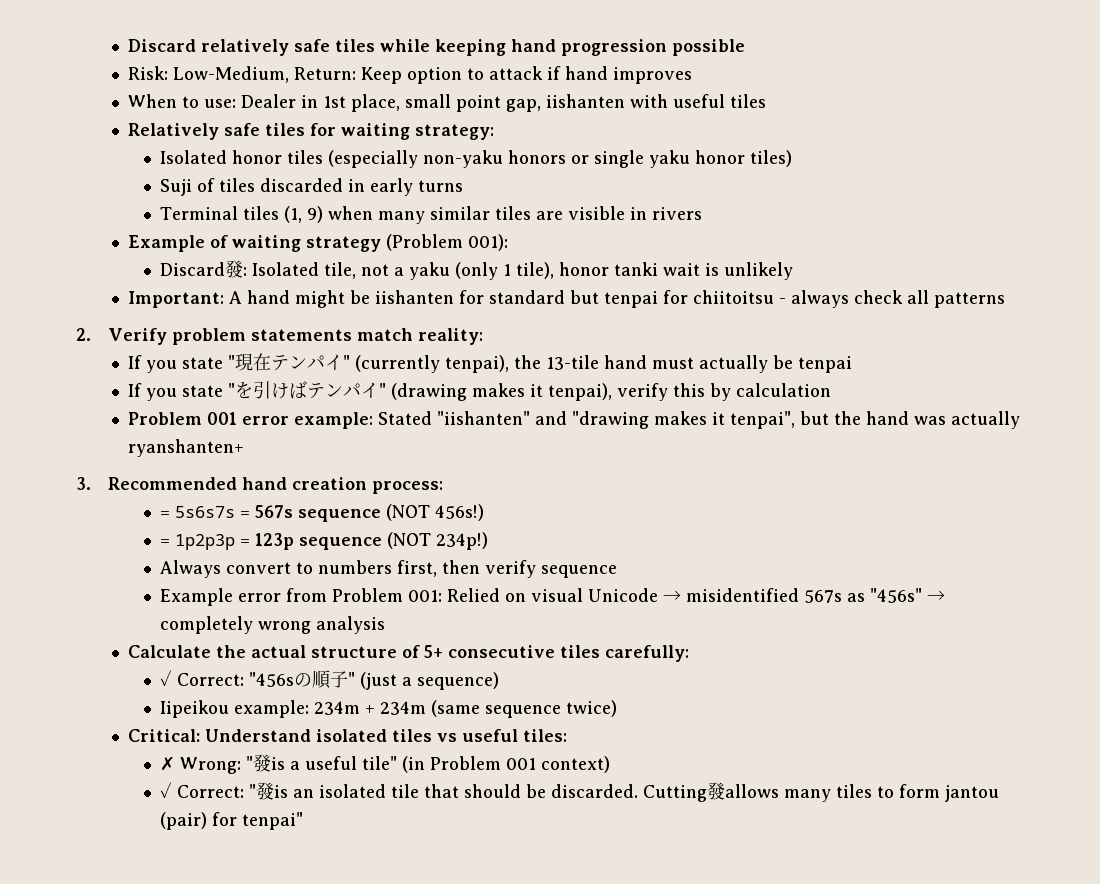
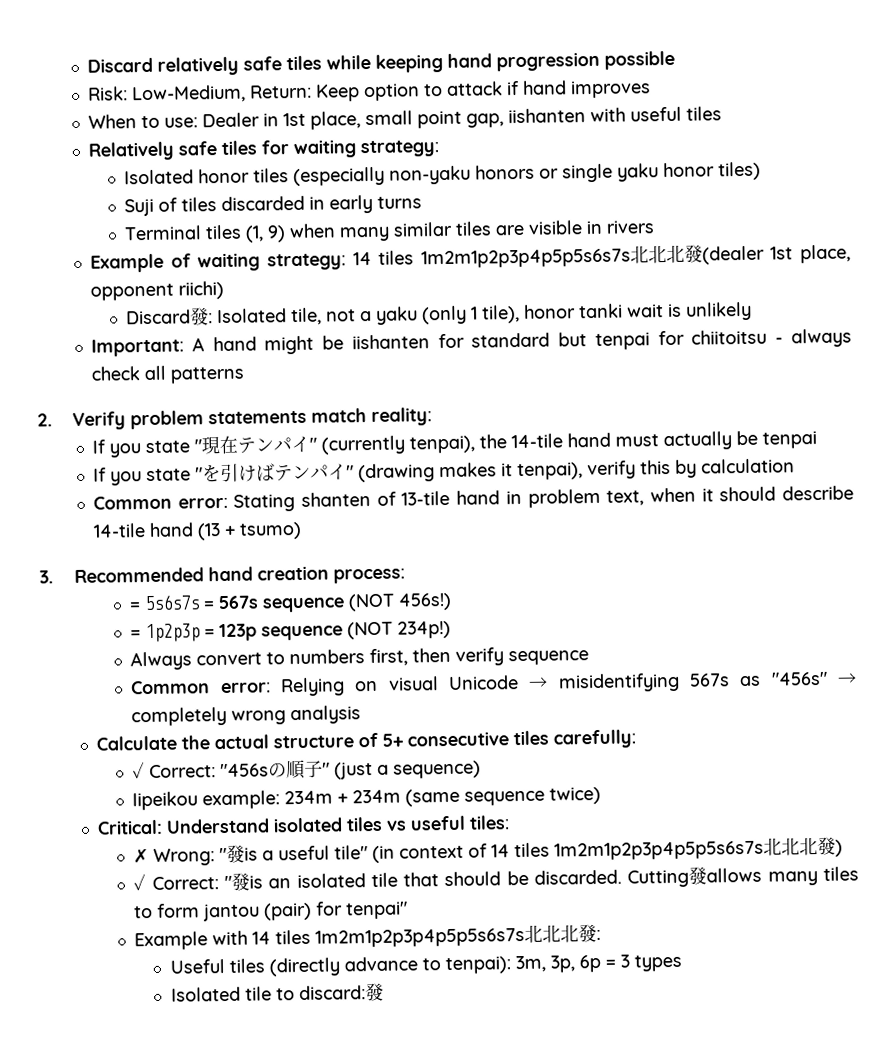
- Example of waiting strategy (Problem 001):
+ Example of waiting strategy: 14 tiles 1m2m1p2p3p4p5p5s6s7s北北北發(dealer 1st place, opponent riichi)
- If you state "現在テンパイ" (currently tenpai), the 13-tile hand must actually be tenpai
+ If you state "現在テンパイ" (currently tenpai), the 14-tile hand must actually be tenpai
- Problem 001 error example: Stated "iishanten" and "drawing makes it tenpai", but the hand was actually ryanshanten+
+ Common error: Stating shanten of 13-tile hand in problem text, when it should describe 14-tile hand (13 + tsumo)
- Example error from Problem 001: Relied on visual Unicode → misidentified 567s as "456s" → completely wrong analysis
+ Common error: Relying on visual Unicode → misidentifying 567s as "456s" → completely wrong analysis
- ✗ Wrong: "發is a useful tile" (in Problem 001 context)
+ ✗ Wrong: "發is a useful tile" (in context of 14 tiles 1m2m1p2p3p4p5p5s6s7s北北北發)
+ Example with 14 tiles 1m2m1p2p3p4p5p5s6s7s北北北發:
+ Useful tiles (directly advance to tenpai): 3m, 3p, 6p = 3 types
+ Isolated tile to discard:發

